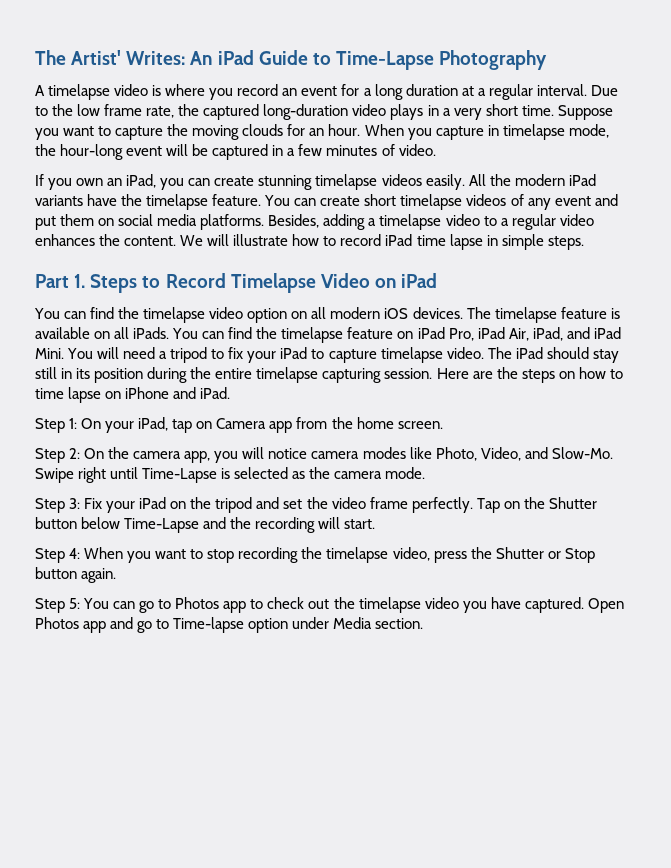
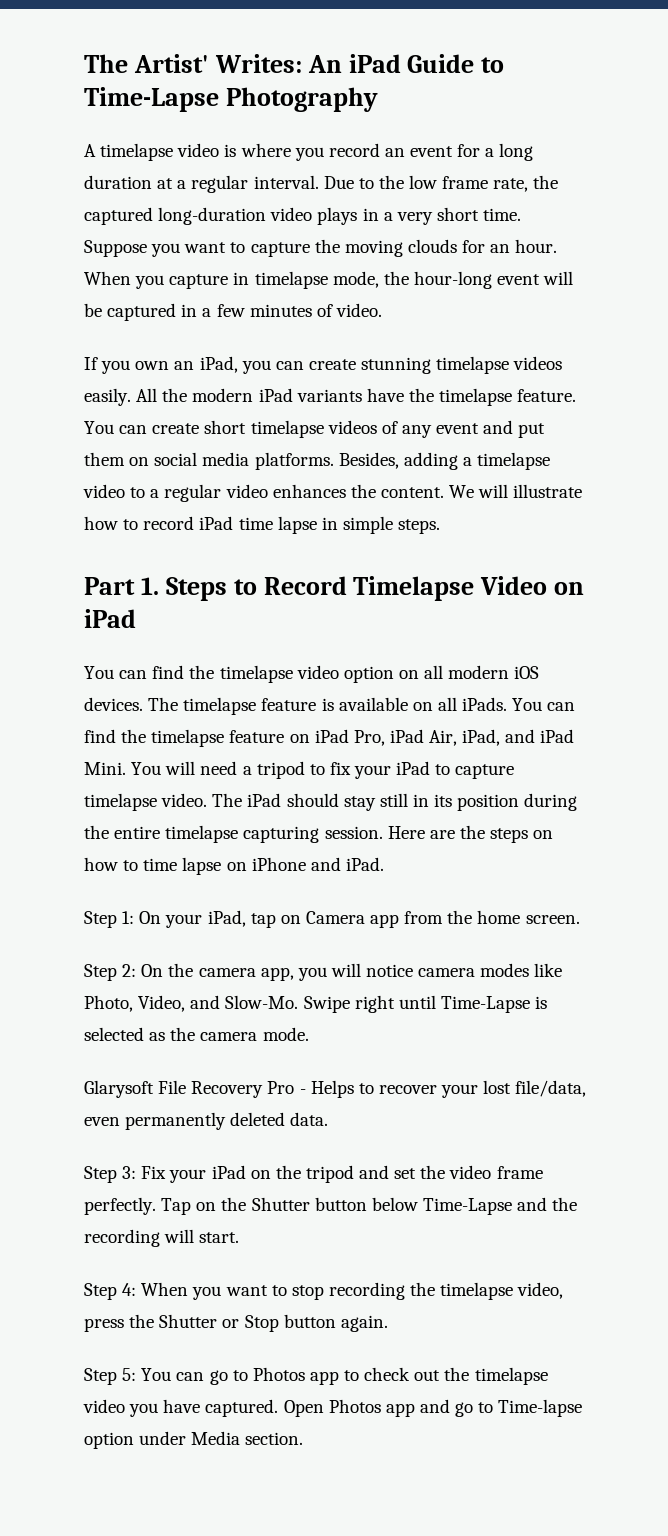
+ Glarysoft File Recovery Pro - Helps to recover your lost file/data, even permanently deleted data.

